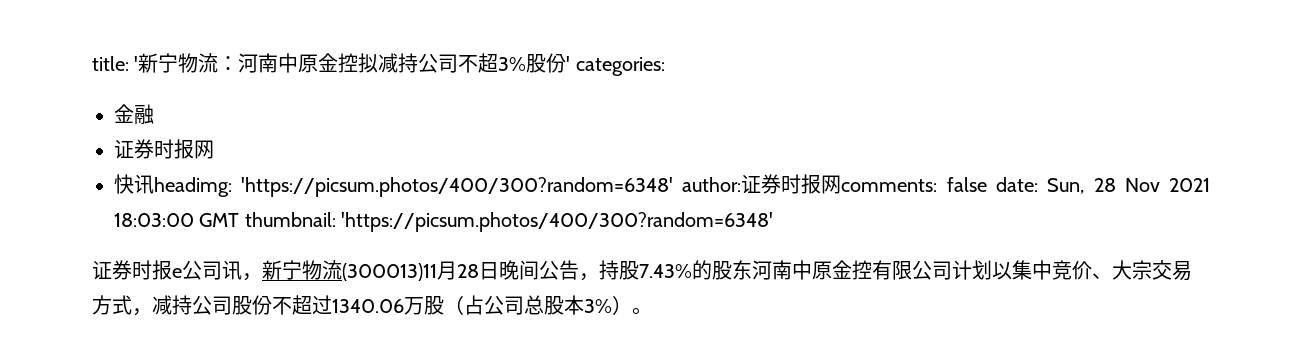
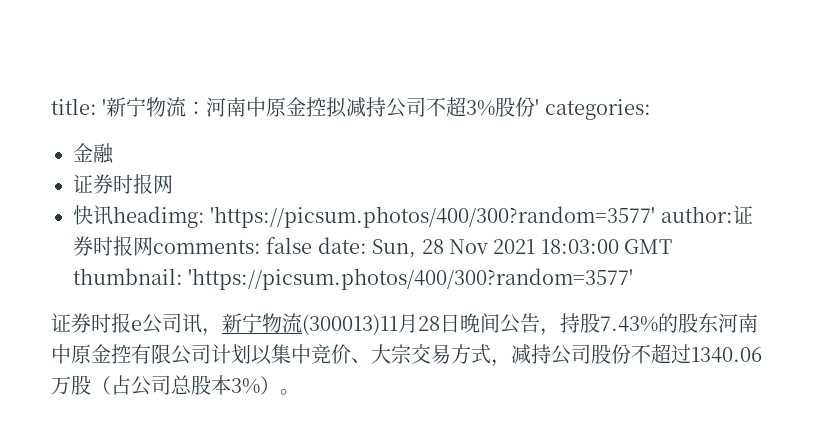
- 快讯headimg: 'https://picsum.photos/400/300?random=6348' author:证券时报网comments: false date: Sun, 28 Nov 2021 18:03:00 GMT thumbnail: 'https://picsum.photos/400/300?random=6348'
+ 快讯headimg: 'https://picsum.photos/400/300?random=3577' author:证券时报网comments: false date: Sun, 28 Nov 2021 18:03:00 GMT thumbnail: 'https://picsum.photos/400/300?random=3577'

